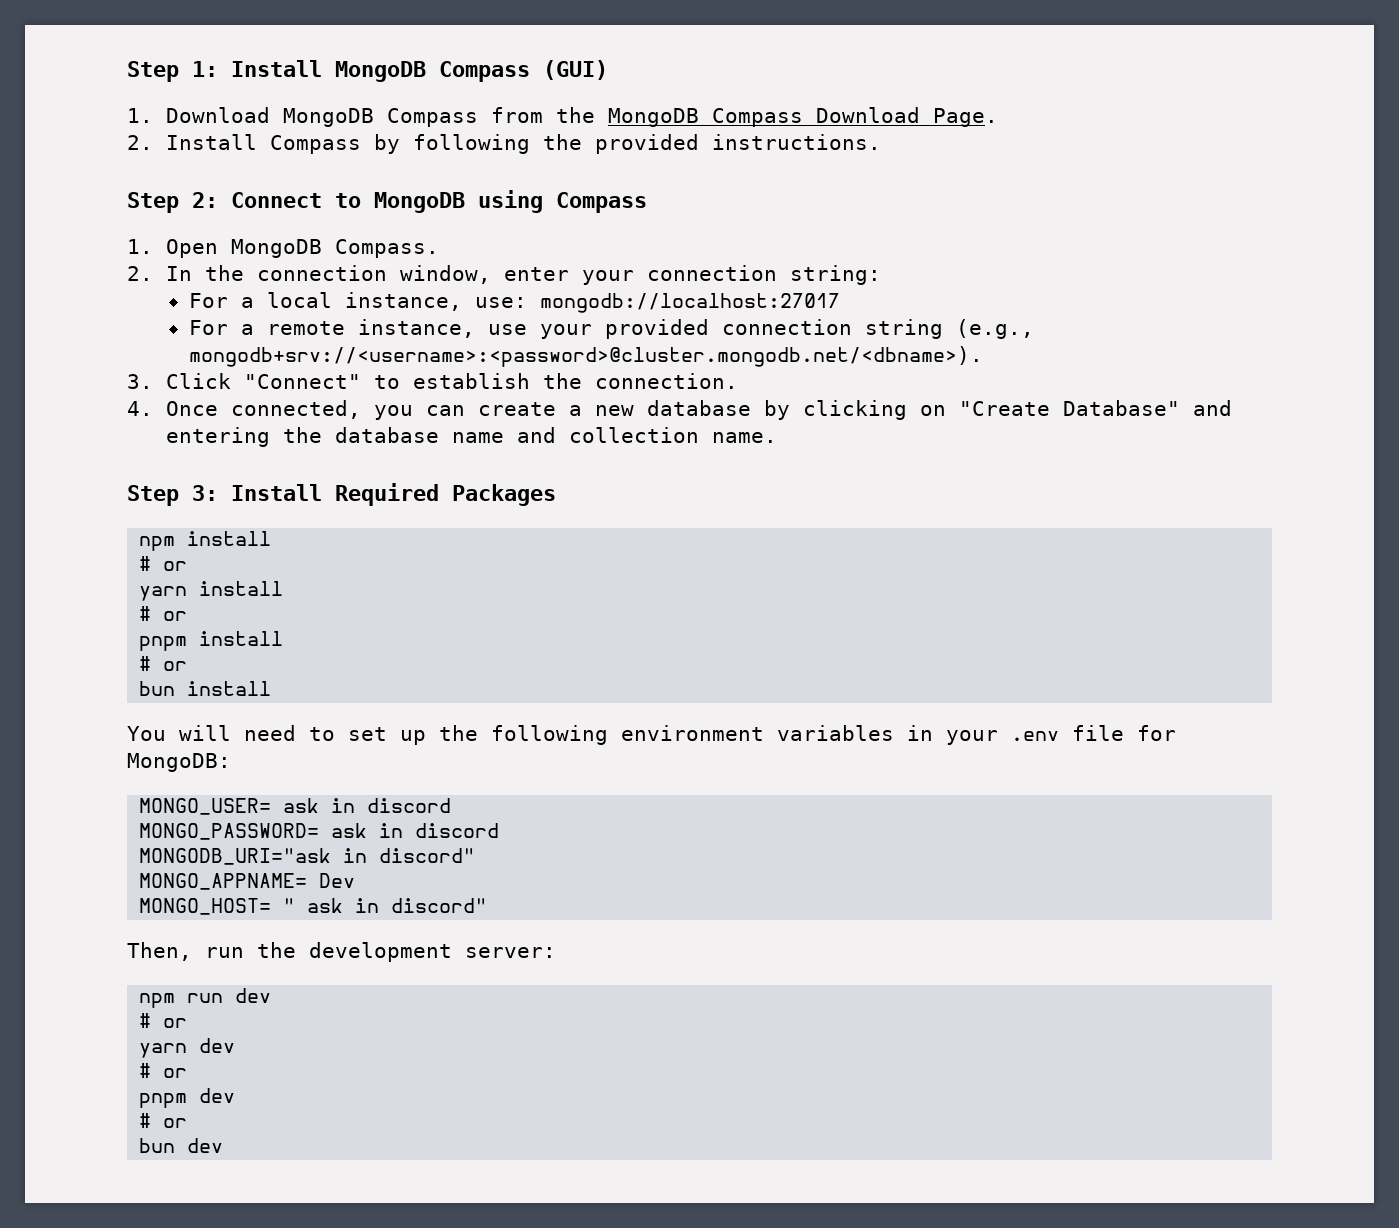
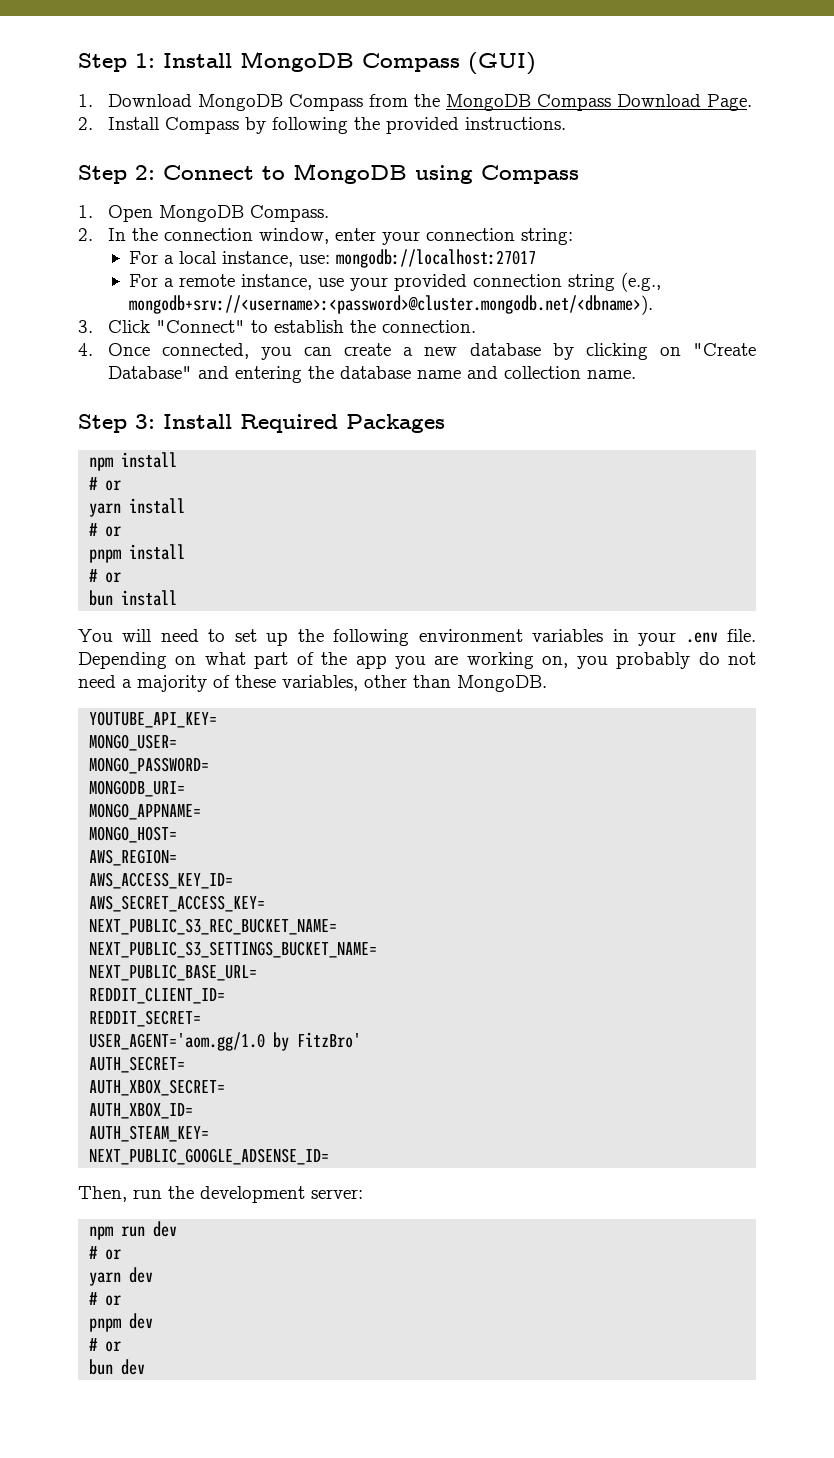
- You will need to set up the following environment variables in your .env file for MongoDB:
- MONGO_USER= ask in discord
- MONGO_PASSWORD= ask in discord
- MONGODB_URI="ask in discord"
+ You will need to set up the following environment variables in your .env file. Depending on what part of the app you are working on, you probably do not need a majority of these variables, other than MongoDB.
+ YOUTUBE_API_KEY=
+ MONGO_USER=
+ MONGO_PASSWORD=
+ MONGODB_URI=
- MONGO_APPNAME= Dev
+ MONGO_APPNAME=
- MONGO_HOST= " ask in discord"
+ MONGO_HOST=
+ AWS_REGION=
+ AWS_ACCESS_KEY_ID=
+ AWS_SECRET_ACCESS_KEY=
+ NEXT_PUBLIC_S3_REC_BUCKET_NAME=
+ NEXT_PUBLIC_S3_SETTINGS_BUCKET_NAME=
+ NEXT_PUBLIC_BASE_URL=
+ REDDIT_CLIENT_ID=
+ REDDIT_SECRET=
+ USER_AGENT='aom.gg/1.0 by FitzBro'
+ AUTH_SECRET=
+ AUTH_XBOX_SECRET=
+ AUTH_XBOX_ID=
+ AUTH_STEAM_KEY=
+ NEXT_PUBLIC_GOOGLE_ADSENSE_ID=

